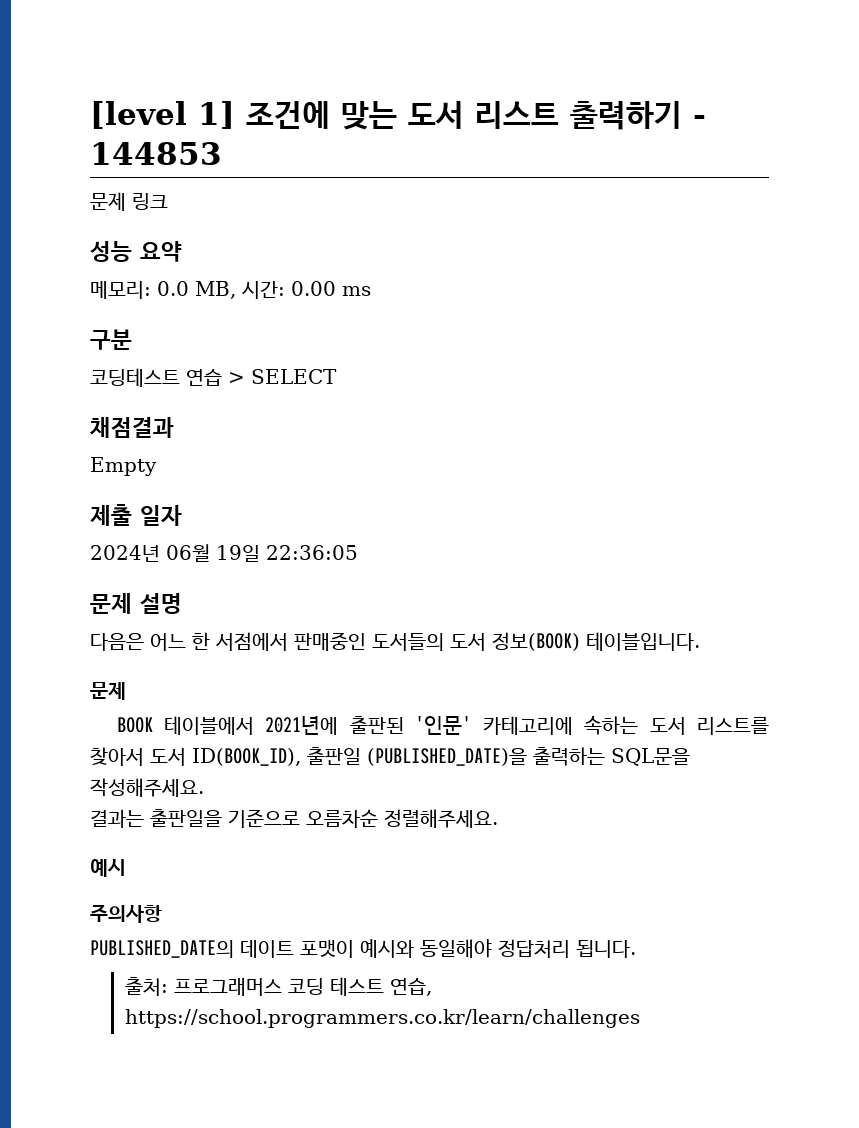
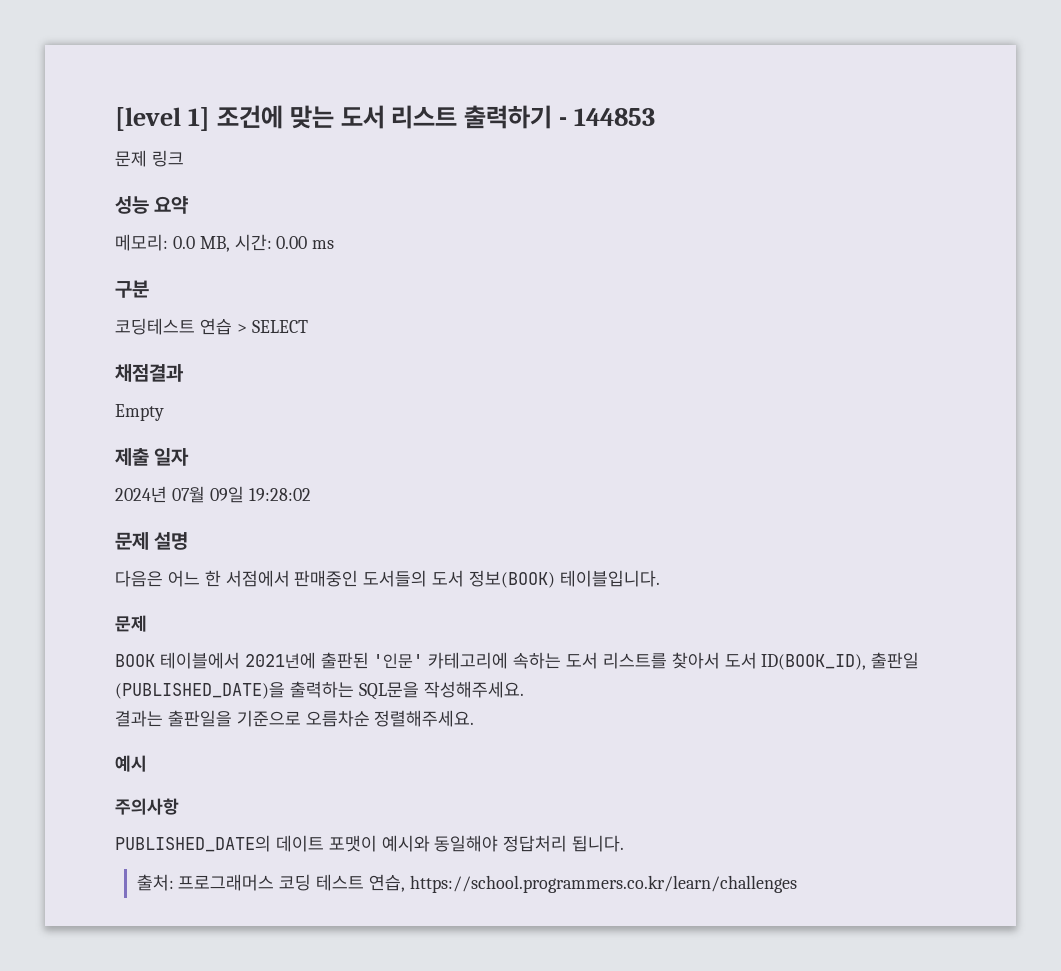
- 2024년 06월 19일 22:36:05
+ 2024년 07월 09일 19:28:02

